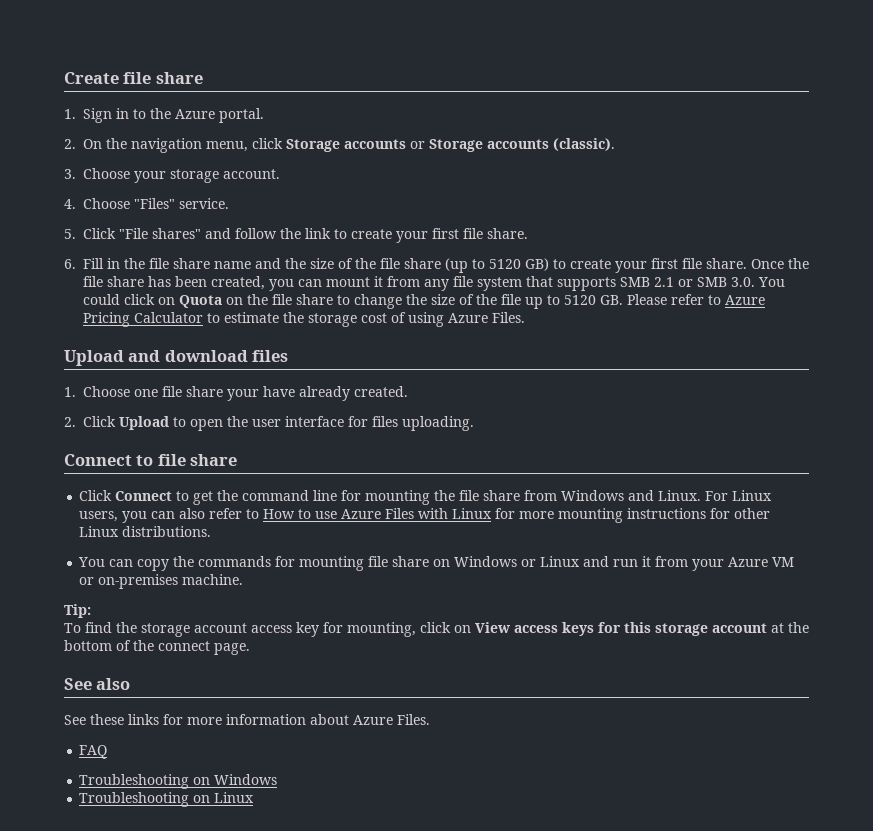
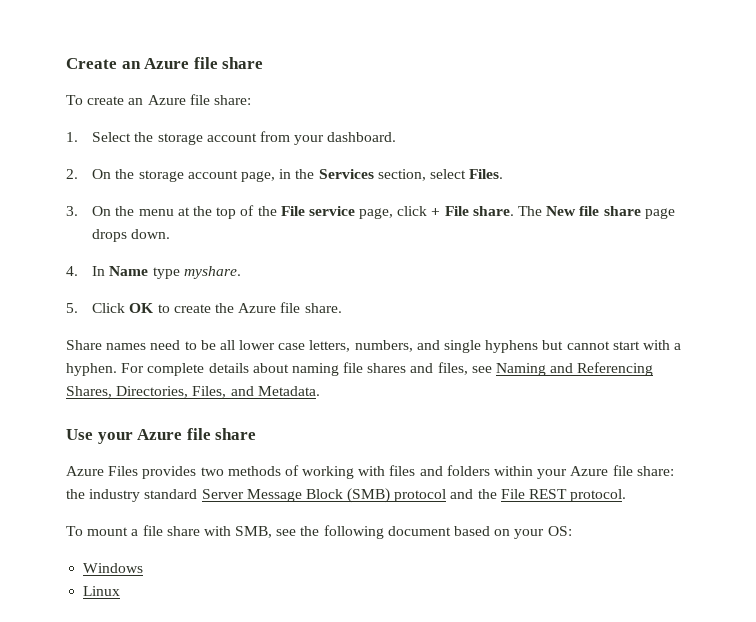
- Create file share
- 1. Sign in to the Azure portal.
- 2. On the navigation menu, click Storage accounts or Storage accounts (classic).
- 3. Choose your storage account.
- 4. Choose "Files" service.
- 5. Click "File shares" and follow the link to create your first file share.
- 6. Fill in the file share name and the size of the file share (up to 5120 GB) to create your first file share. Once the file share has been created, you can mount it from any file system that supports SMB 2.1 or SMB 3.0. You could click on Quota on the file share to change the size of the file up to 5120 GB. Please refer to Azure Pricing Calculator to estimate the storage cost of using Azure Files.
- Upload and download files
- 1. Choose one file share your have already created.
- 2. Click Upload to open the user interface for files uploading.
- Connect to file share
- Click Connect to get the command line for mounting the file share from Windows and Linux. For Linux users, you can also refer to How to use Azure Files with Linux for more mounting instructions for other Linux distributions.
- You can copy the commands for mounting file share on Windows or Linux and run it from your Azure VM or on-premises machine.
- Tip:
- To find the storage account access key for mounting, click on View access keys for this storage account at the bottom of the connect page.
- See also
- See these links for more information about Azure Files.
- FAQ
- Troubleshooting on Windows
+ Create an Azure file share
+ To create an Azure file share:
+ 1. Select the storage account from your dashboard.
+ 2. On the storage account page, in the Services section, select Files.
+ 3. On the menu at the top of the File service page, click + File share. The New file share page drops down.
+ 4. In Name type myshare.
+ 5. Click OK to create the Azure file share.
+ Share names need to be all lower case letters, numbers, and single hyphens but cannot start with a hyphen. For complete details about naming file shares and files, see Naming and Referencing Shares, Directories, Files, and Metadata.
+ Use your Azure file share
+ Azure Files provides two methods of working with files and folders within your Azure file share: the industry standard Server Message Block (SMB) protocol and the File REST protocol.
+ To mount a file share with SMB, see the following document based on your OS:
+ Windows
- Troubleshooting on Linux
+ Linux

